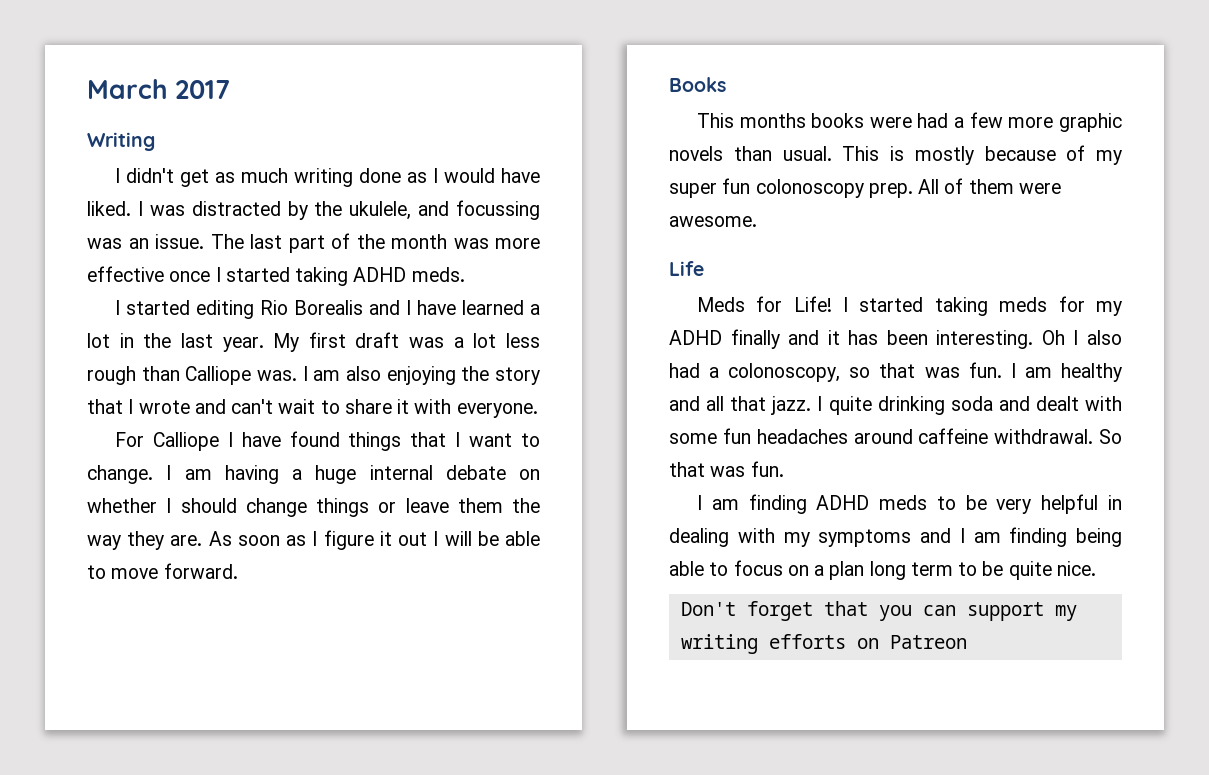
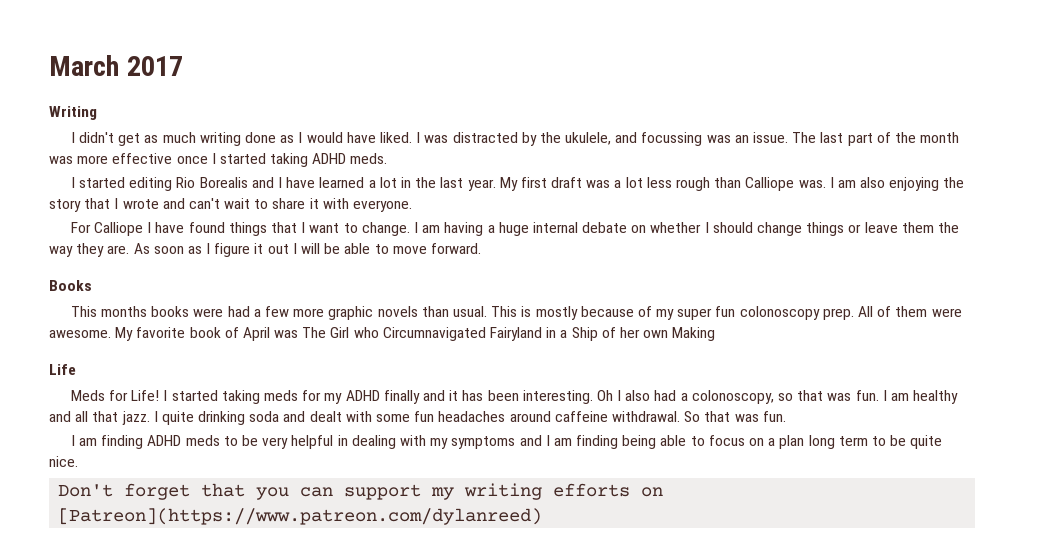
+ My favorite book of April was The Girl who Circumnavigated Fairyland in a Ship of her own Making
- Don't forget that you can support my writing efforts on Patreon
+ Don't forget that you can support my writing efforts on [Patreon](https://www.patreon.com/dylanreed)

